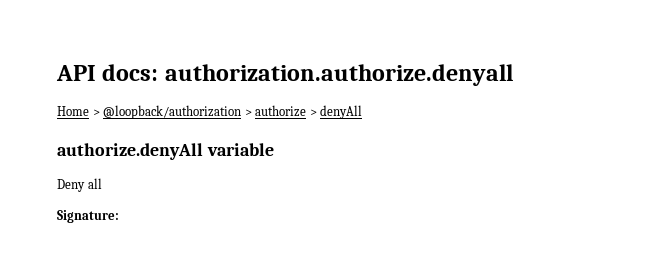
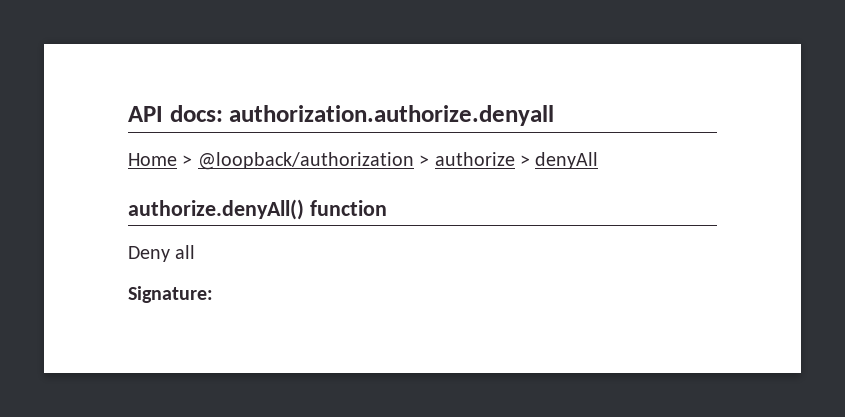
- authorize.denyAll variable
+ authorize.denyAll() function

